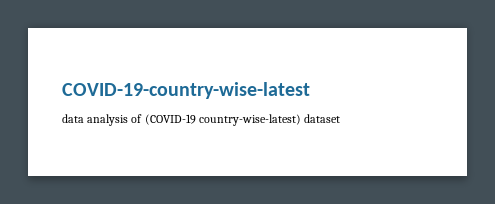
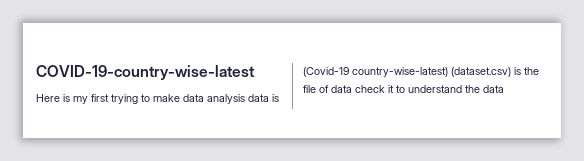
- data analysis of (COVID-19 country-wise-latest) dataset
+ Here is my first trying to make data analysis data is (Covid-19 country-wise-latest) (dataset.csv) is the file of data check it to understand the data

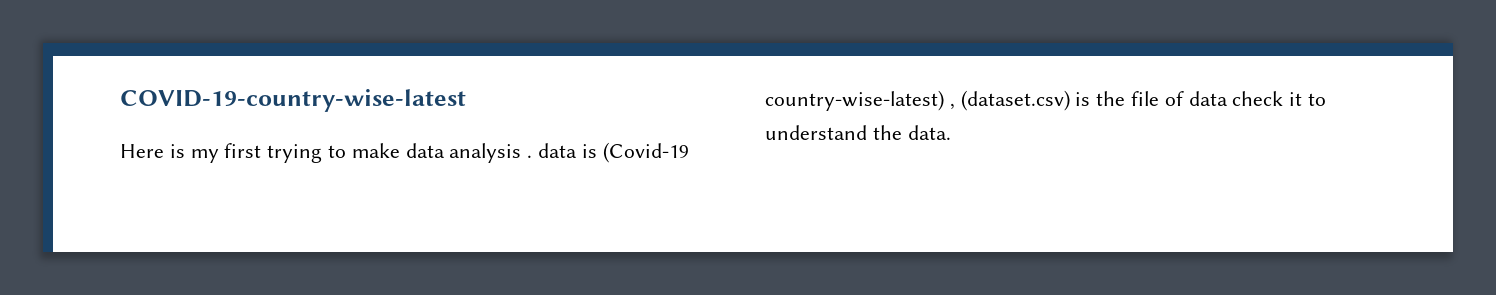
- Here is my first trying to make data analysis data is (Covid-19 country-wise-latest) (dataset.csv) is the file of data check it to understand the data
+ Here is my first trying to make data analysis . data is (Covid-19 country-wise-latest) , (dataset.csv) is the file of data check it to understand the data.

